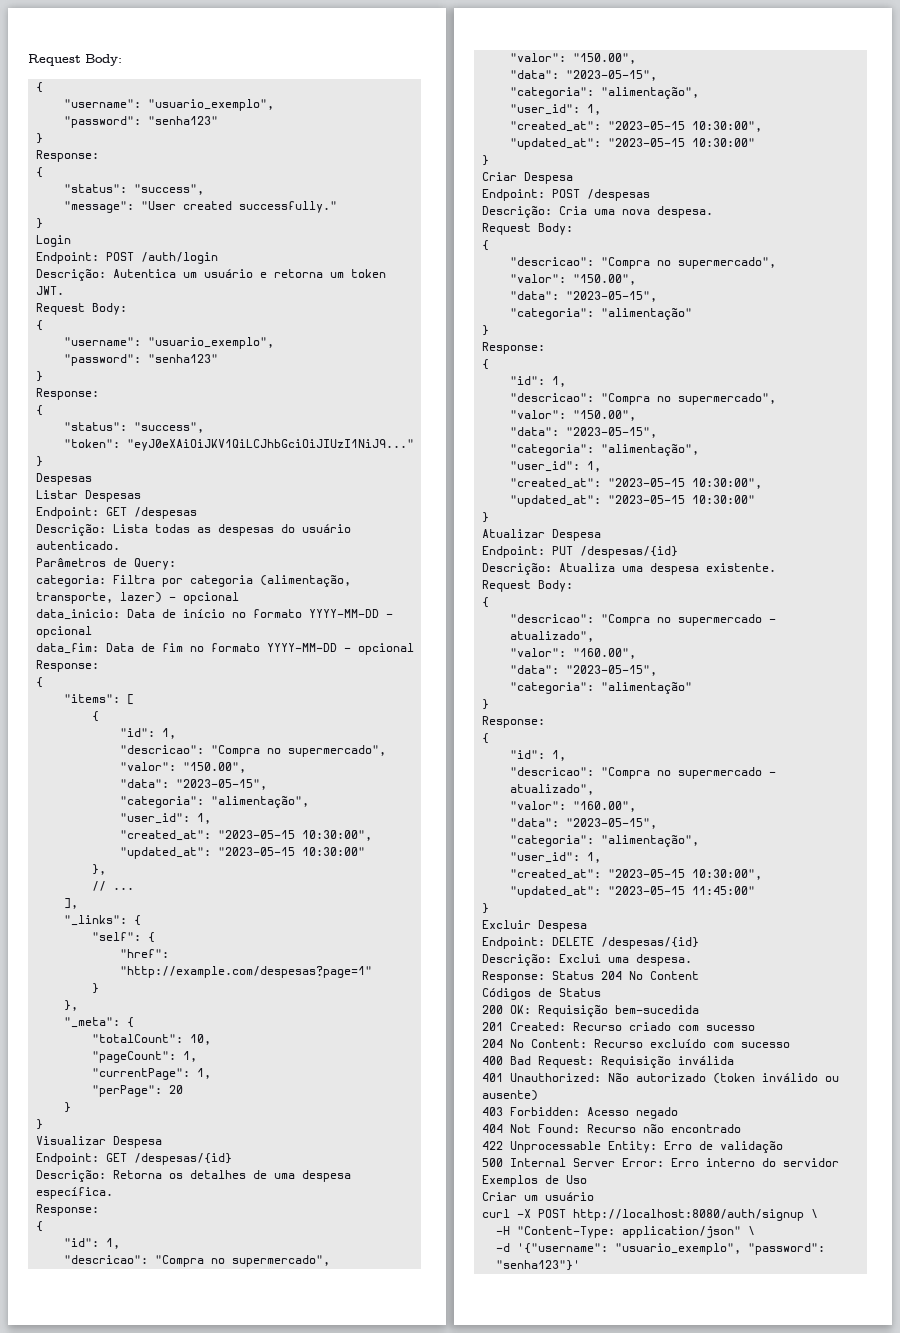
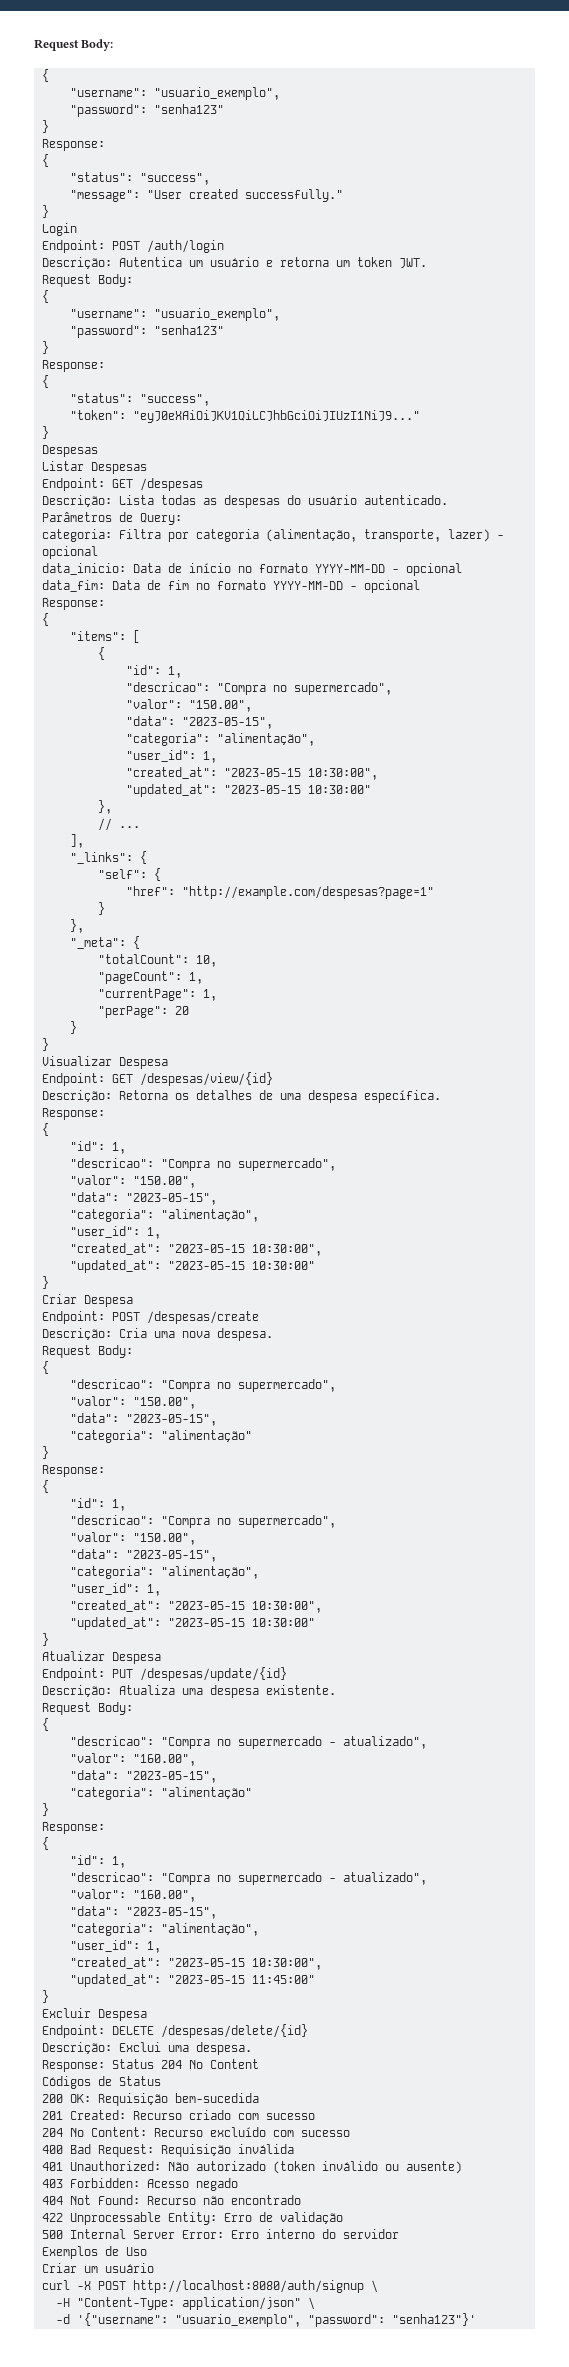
- Endpoint: GET /despesas/{id}
+ Endpoint: GET /despesas/view/{id}
- Endpoint: POST /despesas
+ Endpoint: POST /despesas/create
- Endpoint: PUT /despesas/{id}
+ Endpoint: PUT /despesas/update/{id}
- Endpoint: DELETE /despesas/{id}
+ Endpoint: DELETE /despesas/delete/{id}

